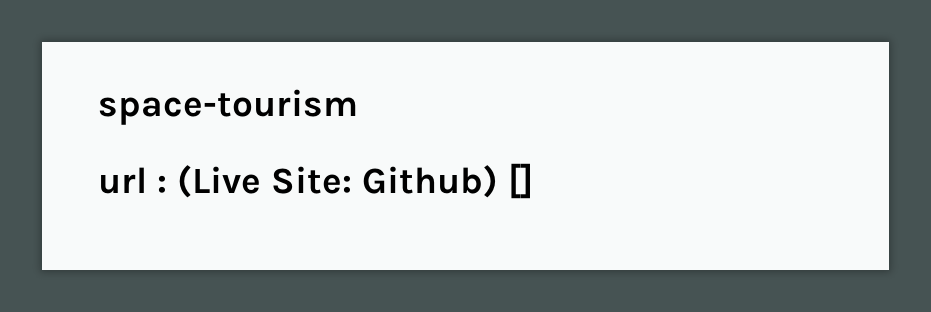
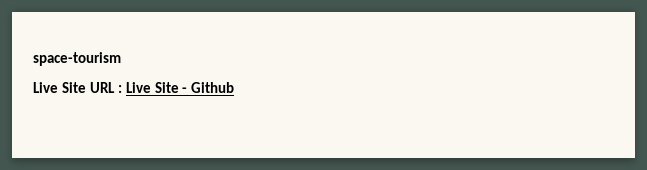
- url : (Live Site: Github) []
+ Live Site URL : Live Site - Github

